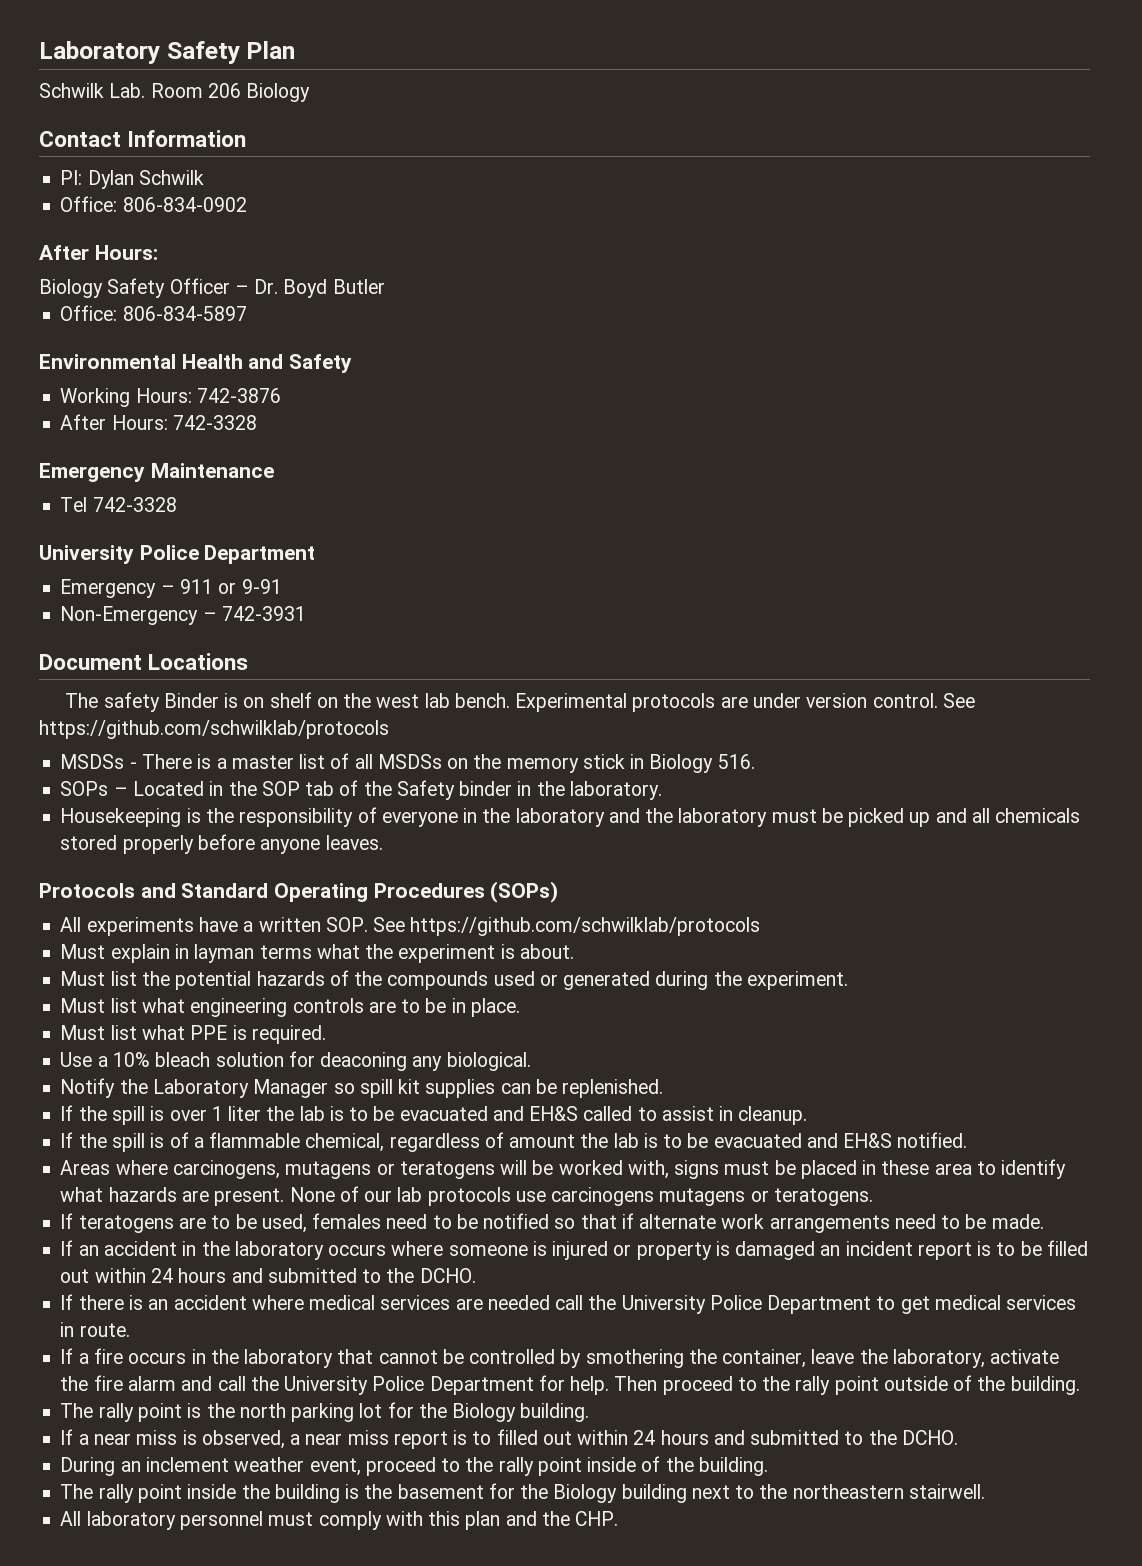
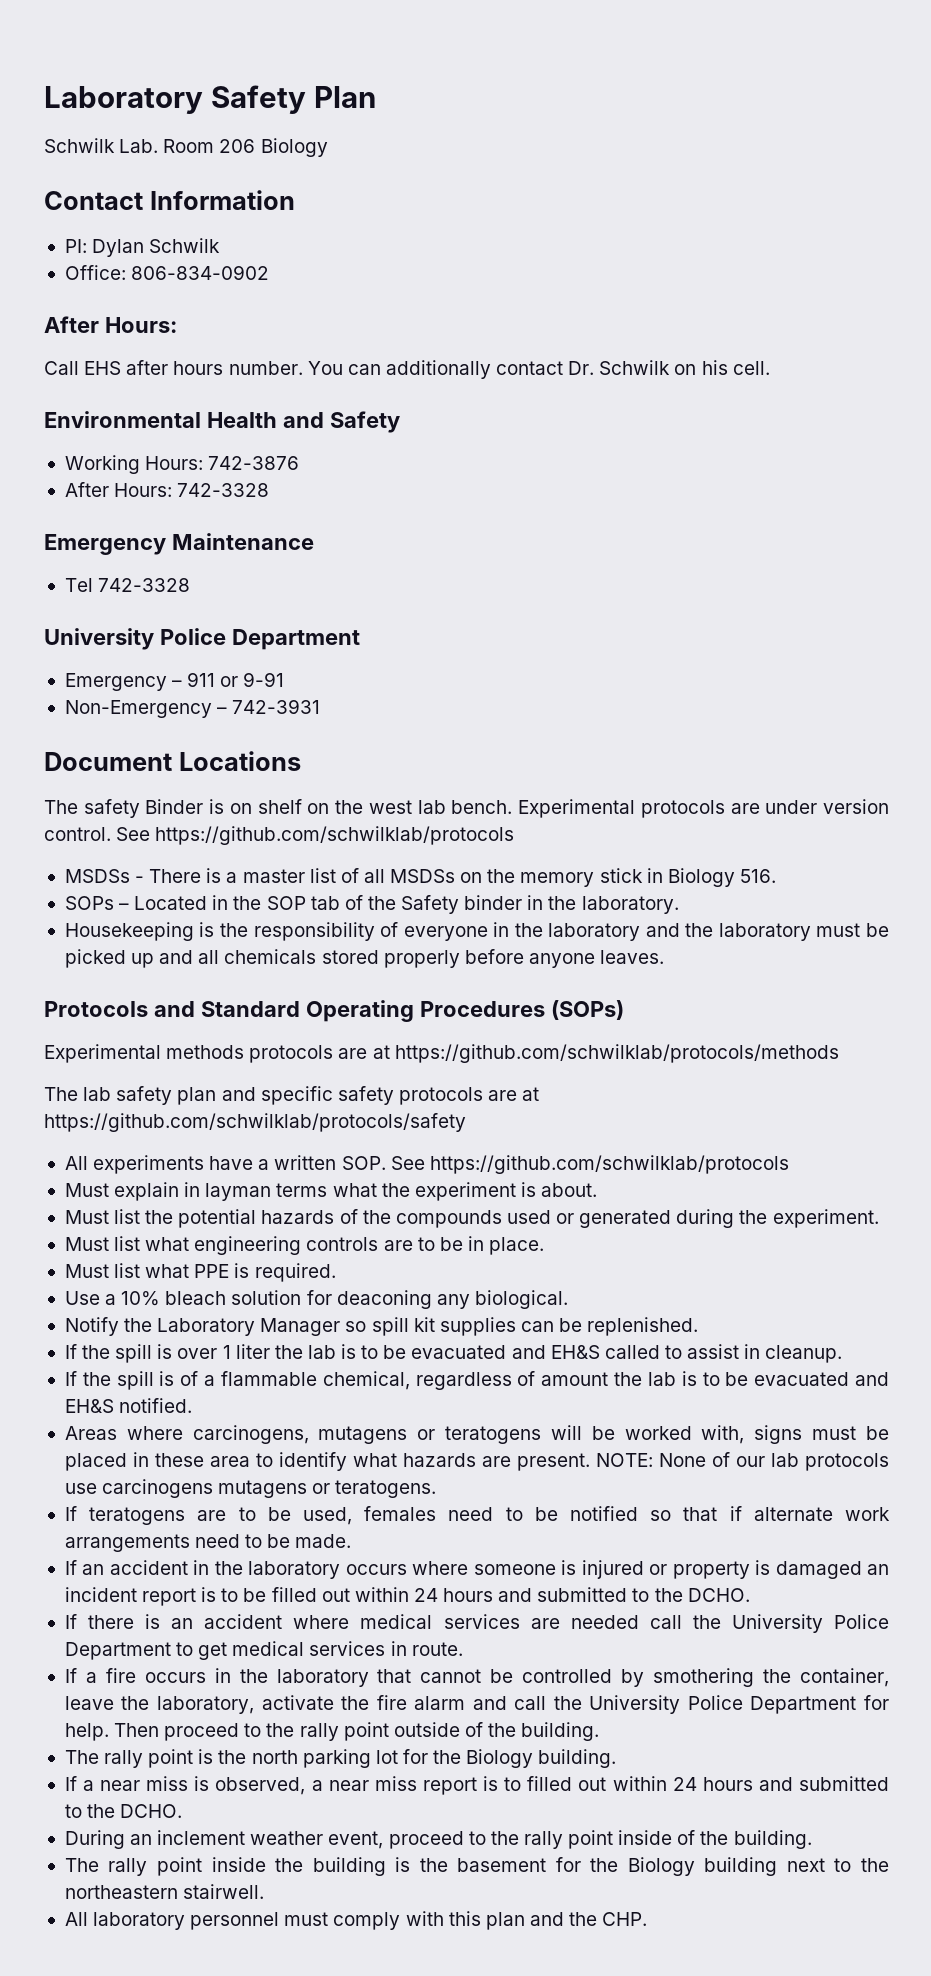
- Biology Safety Officer – Dr. Boyd Butler
- Office: 806-834-5897
+ Call EHS after hours number. You can additionally contact Dr. Schwilk on his cell.
+ Experimental methods protocols are at https://github.com/schwilklab/protocols/methods
+ The lab safety plan and specific safety protocols are at https://github.com/schwilklab/protocols/safety
- None of our lab protocols use carcinogens mutagens or teratogens.
+ NOTE: None of our lab protocols use carcinogens mutagens or teratogens.

